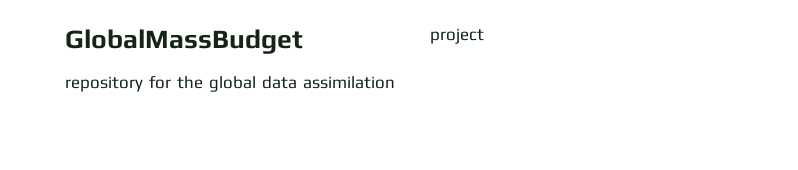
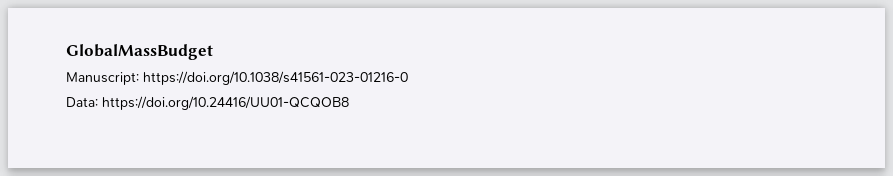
- repository for the global data assimilation project
+ Manuscript: https://doi.org/10.1038/s41561-023-01216-0
+ Data: https://doi.org/10.24416/UU01-QCQOB8

